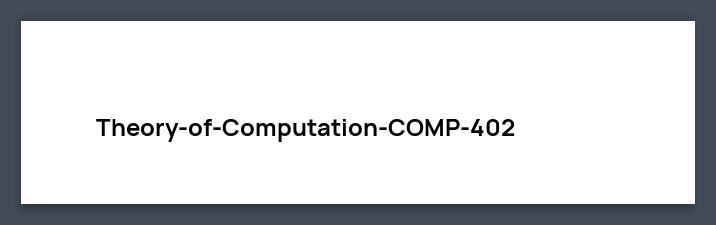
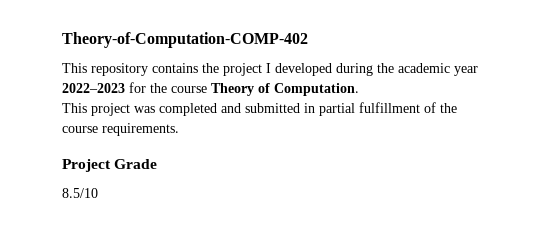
+ This repository contains the project I developed during the academic year 2022–2023 for the course Theory of Computation.
+ This project was completed and submitted in partial fulfillment of the course requirements.
+ Project Grade
+ 8.5/10

